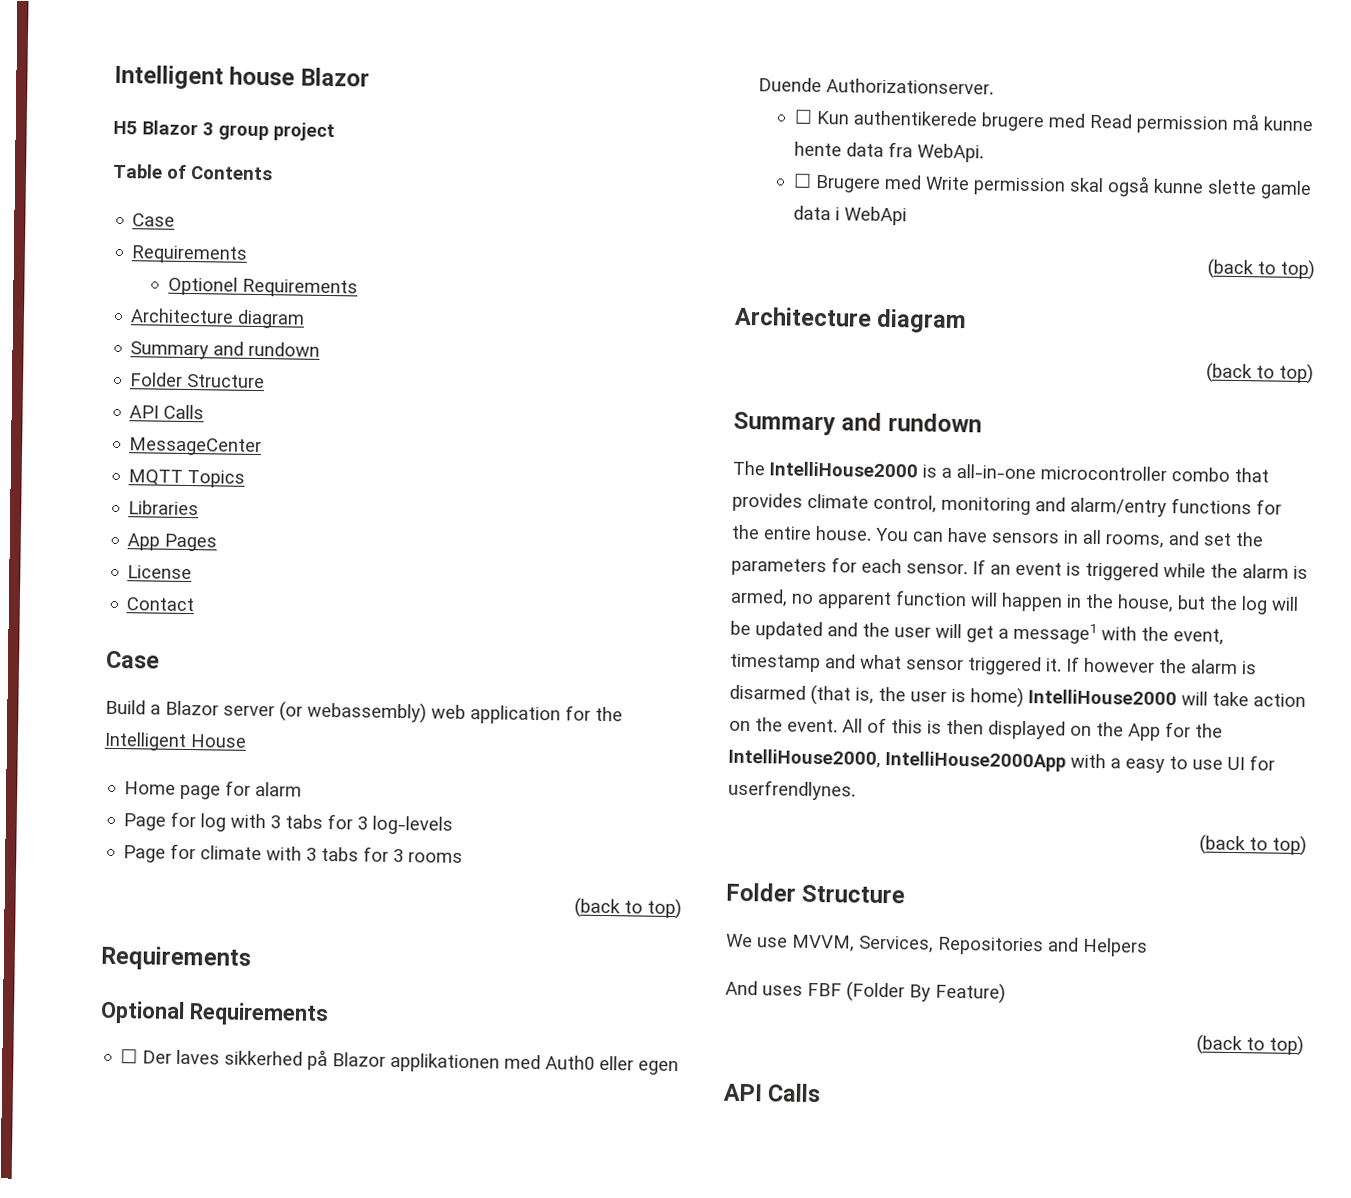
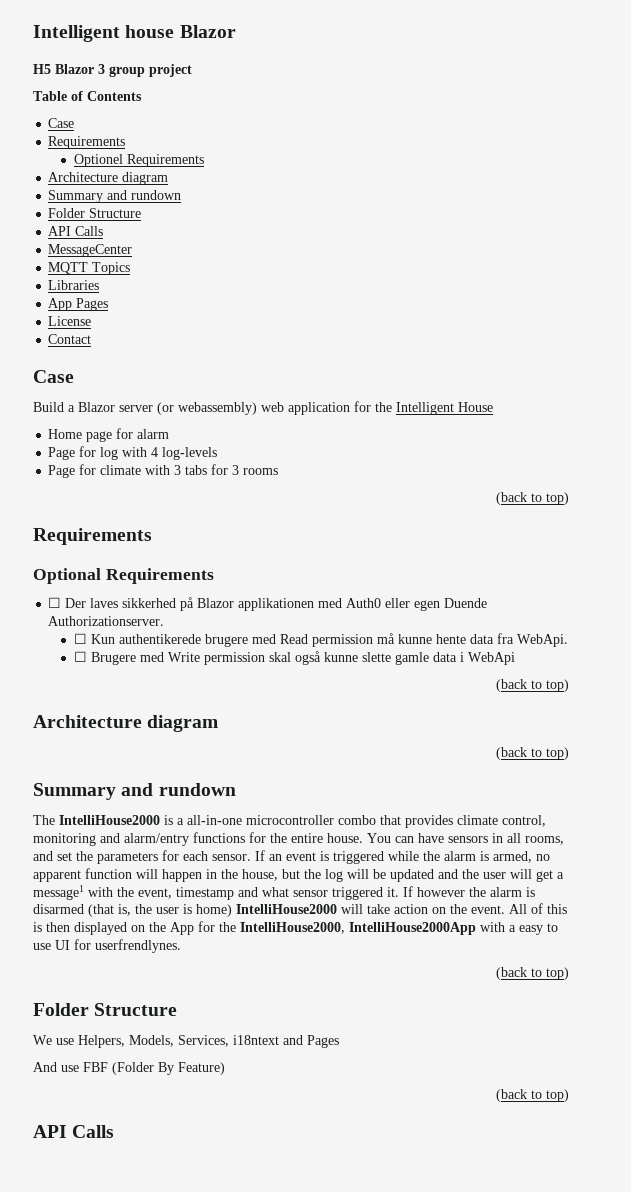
- Page for log with 3 tabs for 3 log-levels
+ Page for log with 4 log-levels
- We use MVVM, Services, Repositories and Helpers
+ We use Helpers, Models, Services, i18ntext and Pages
- And uses FBF (Folder By Feature)
+ And use FBF (Folder By Feature)

